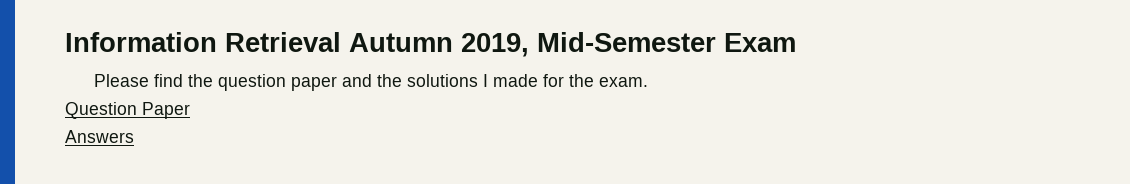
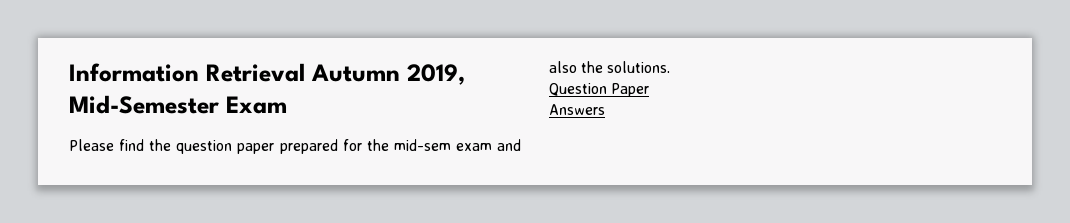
- Please find the question paper and the solutions I made for the exam.
+ Please find the question paper prepared for the mid-sem exam and also the solutions.

